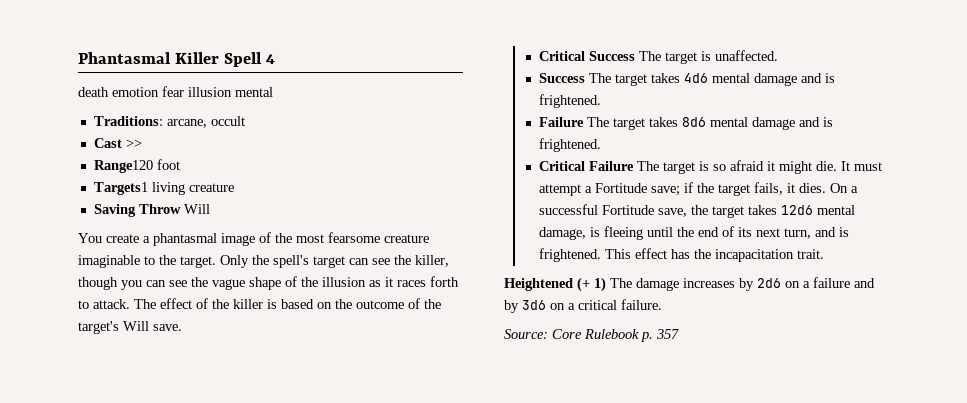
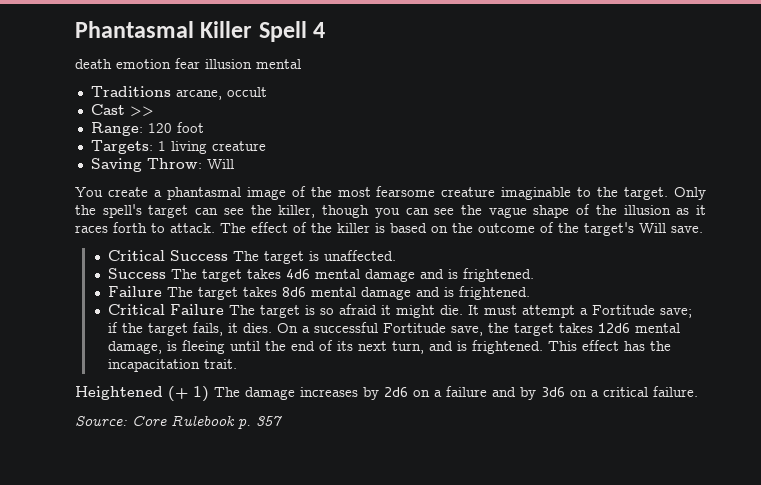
- Traditions: arcane, occult
+ Traditions arcane, occult
- Range120 foot
+ Range: 120 foot
- Targets1 living creature
+ Targets: 1 living creature
- Saving Throw Will
+ Saving Throw: Will

